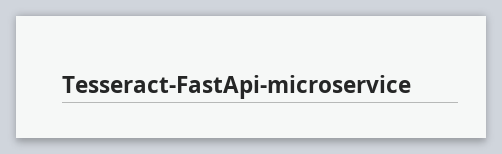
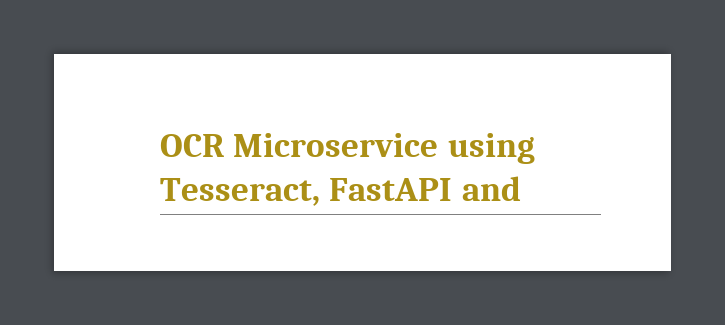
- Tesseract-FastApi-microservice
+ OCR Microservice using Tesseract, FastAPI and

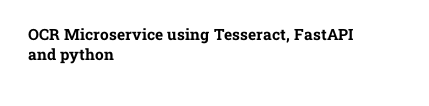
- OCR Microservice using Tesseract, FastAPI and
+ OCR Microservice using Tesseract, FastAPI and python

